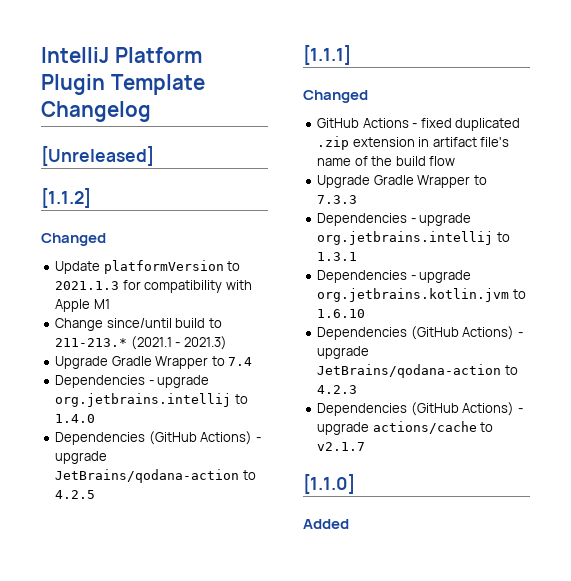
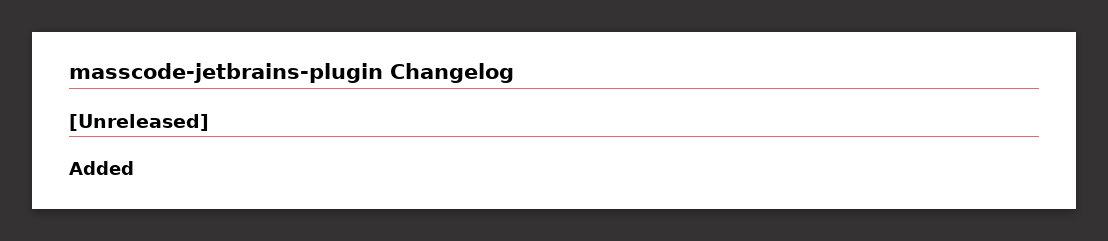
- IntelliJ Platform Plugin Template Changelog
+ masscode-jetbrains-plugin Changelog
  [Unreleased]
- [1.1.2]
- Changed
- Update platformVersion to 2021.1.3 for compatibility with Apple M1
- Change since/until build to 211-213.* (2021.1 - 2021.3)
- Upgrade Gradle Wrapper to 7.4
- Dependencies - upgrade org.jetbrains.intellij to 1.4.0
- Dependencies (GitHub Actions) - upgrade JetBrains/qodana-action to 4.2.5
- [1.1.1]
- Changed
- GitHub Actions - fixed duplicated .zip extension in artifact file's name of the build flow
- Upgrade Gradle Wrapper to 7.3.3
- Dependencies - upgrade org.jetbrains.intellij to 1.3.1
- Dependencies - upgrade org.jetbrains.kotlin.jvm to 1.6.10
- Dependencies (GitHub Actions) - upgrade JetBrains/qodana-action to 4.2.3
- Dependencies (GitHub Actions) - upgrade actions/cache to v2.1.7
- [1.1.0]

